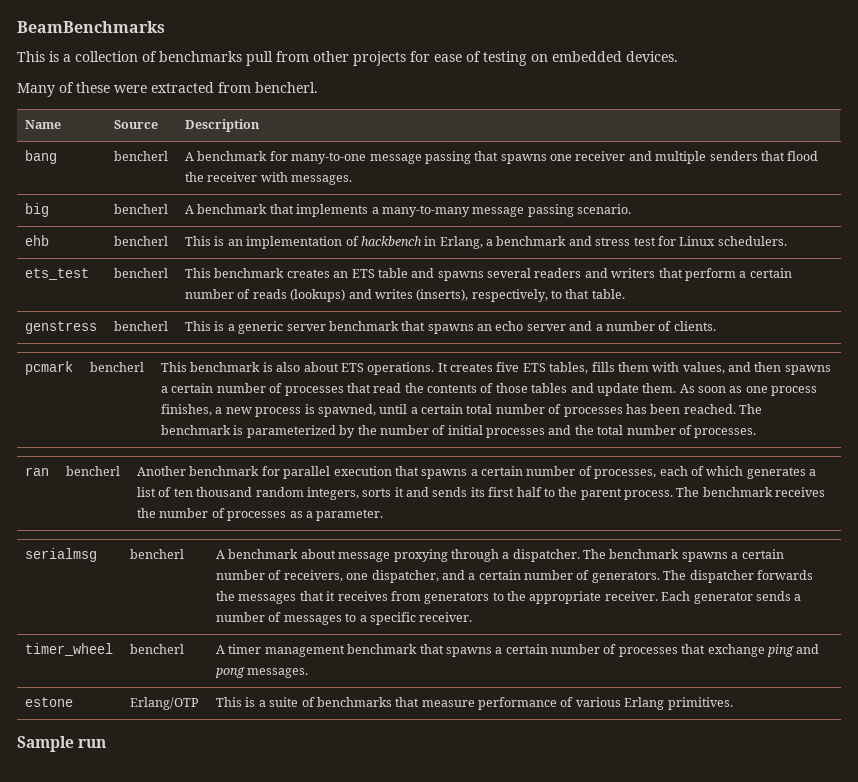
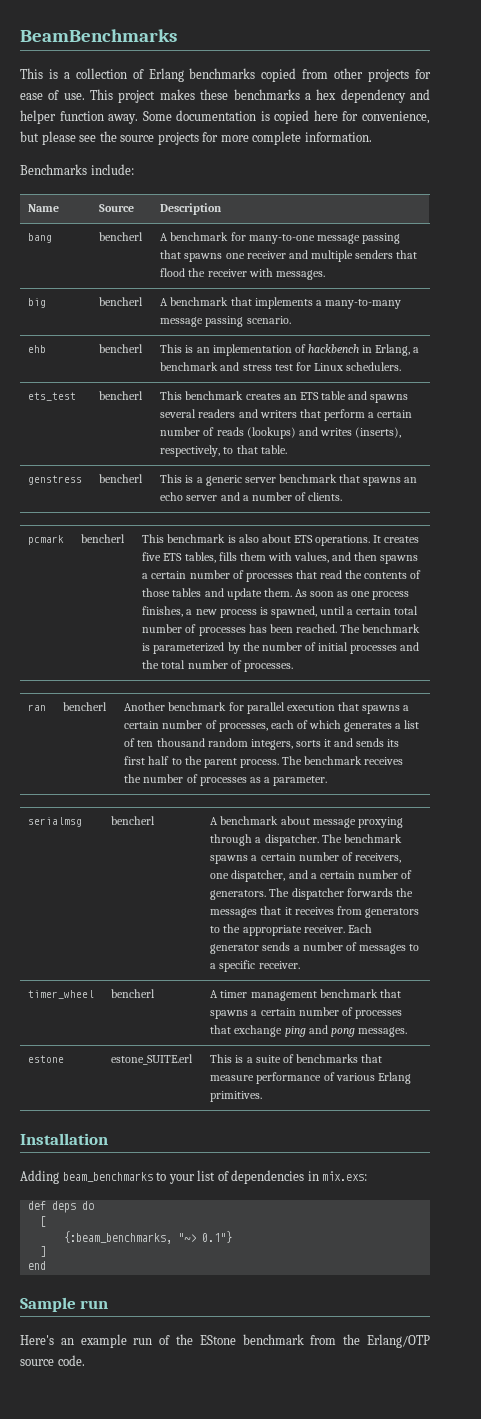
- This is a collection of benchmarks pull from other projects for ease of testing on embedded devices.
- Many of these were extracted from bencherl.
+ This is a collection of Erlang benchmarks copied from other projects for ease of use. This project makes these benchmarks a hex dependency and helper function away. Some documentation is copied here for convenience, but please see the source projects for more complete information.
+ Benchmarks include:
- estone | Erlang/OTP | This is a suite of benchmarks that measure performance of various Erlang primitives.
+ estone | estone_SUITE.erl | This is a suite of benchmarks that measure performance of various Erlang primitives.
+ Installation
+ Adding beam_benchmarks to your list of dependencies in mix.exs:
+ def deps do
+ [
+ {:beam_benchmarks, "~> 0.1"}
+ ]
+ end
  Sample run
+ Here's an example run of the EStone benchmark from the Erlang/OTP source code.

